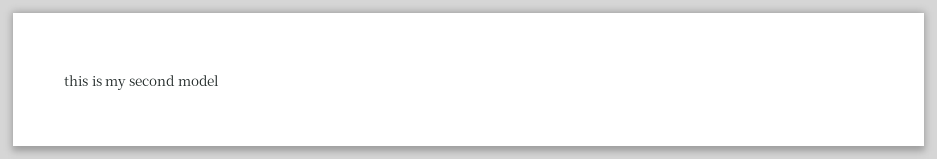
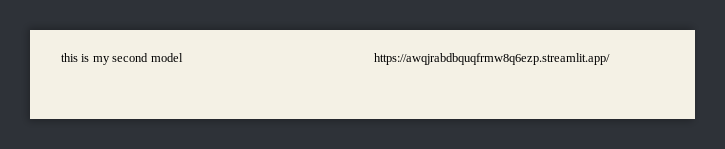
- this is my second model
+ this is my second model https://awqjrabdbquqfrmw8q6ezp.streamlit.app/

